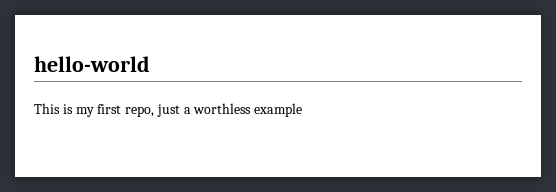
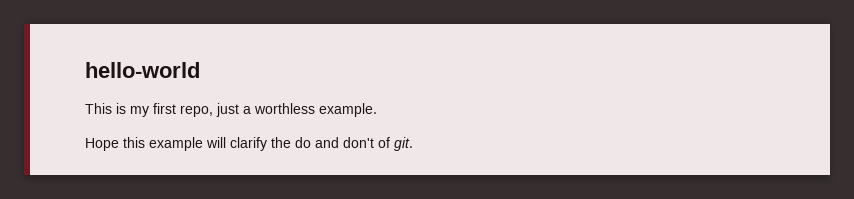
- This is my first repo, just a worthless example
+ This is my first repo, just a worthless example.
+ Hope this example will clarify the do and don't of git.

